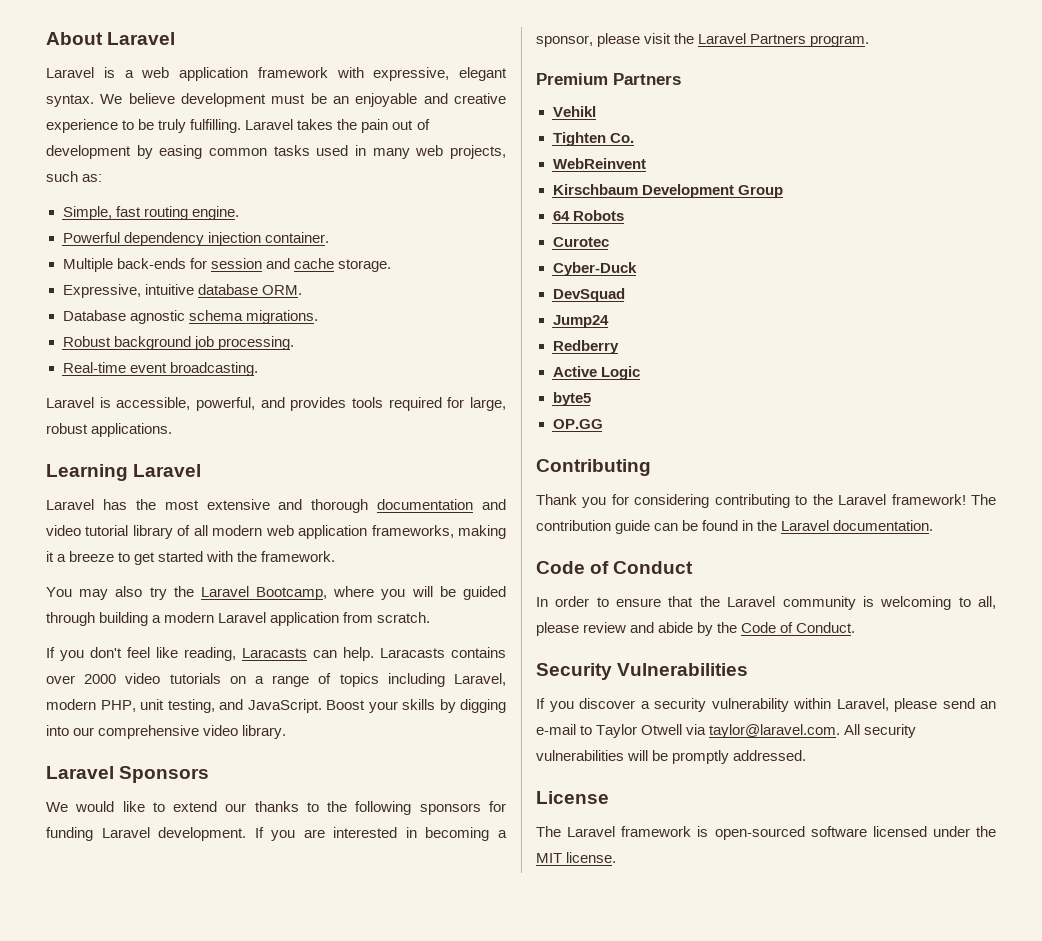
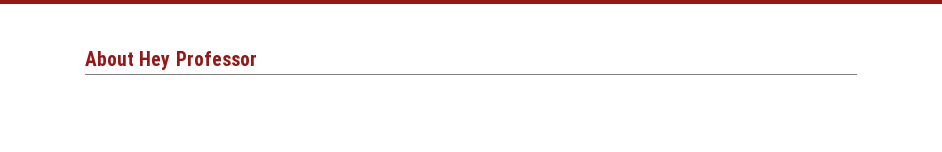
- About Laravel
- Laravel is a web application framework with expressive, elegant syntax. We believe development must be an enjoyable and creative experience to be truly fulfilling. Laravel takes the pain out of development by easing common tasks used in many web projects, such as:
- Simple, fast routing engine.
- Powerful dependency injection container.
- Multiple back-ends for session and cache storage.
- Expressive, intuitive database ORM.
- Database agnostic schema migrations.
- Robust background job processing.
- Real-time event broadcasting.
- Laravel is accessible, powerful, and provides tools required for large, robust applications.
- Learning Laravel
- Laravel has the most extensive and thorough documentation and video tutorial library of all modern web application frameworks, making it a breeze to get started with the framework.
- You may also try the Laravel Bootcamp, where you will be guided through building a modern Laravel application from scratch.
- If you don't feel like reading, Laracasts can help. Laracasts contains over 2000 video tutorials on a range of topics including Laravel, modern PHP, unit testing, and JavaScript. Boost your skills by digging into our comprehensive video library.
- Laravel Sponsors
- We would like to extend our thanks to the following sponsors for funding Laravel development. If you are interested in becoming a sponsor, please visit the Laravel Partners program.
- Premium Partners
- Vehikl
- Tighten Co.
- WebReinvent
- Kirschbaum Development Group
- 64 Robots
- Curotec
- Cyber-Duck
- DevSquad
- Jump24
- Redberry
- Active Logic
- byte5
- OP.GG
- Contributing
- Thank you for considering contributing to the Laravel framework! The contribution guide can be found in the Laravel documentation.
- Code of Conduct
- In order to ensure that the Laravel community is welcoming to all, please review and abide by the Code of Conduct.
- Security Vulnerabilities
- If you discover a security vulnerability within Laravel, please send an e-mail to Taylor Otwell via taylor@laravel.com. All security vulnerabilities will be promptly addressed.
- License
- The Laravel framework is open-sourced software licensed under the MIT license.
+ About Hey Professor

